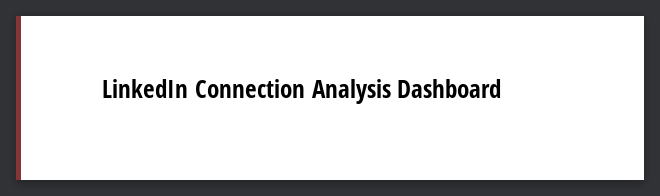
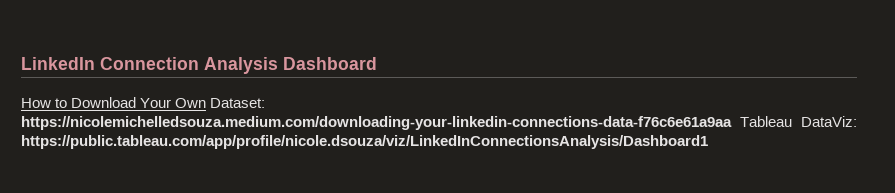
+ How to Download Your Own Dataset: https://nicolemichelledsouza.medium.com/downloading-your-linkedin-connections-data-f76c6e61a9aa Tableau DataViz: https://public.tableau.com/app/profile/nicole.dsouza/viz/LinkedInConnectionsAnalysis/Dashboard1

